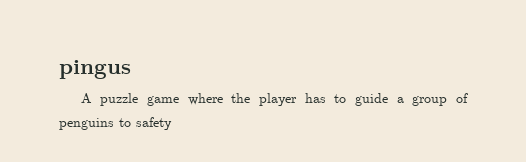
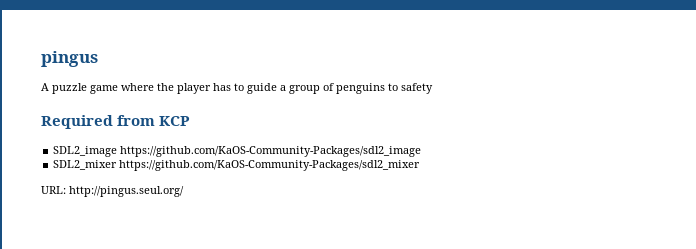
+ Required from KCP
+ SDL2_image https://github.com/KaOS-Community-Packages/sdl2_image
+ SDL2_mixer https://github.com/KaOS-Community-Packages/sdl2_mixer
+ URL: http://pingus.seul.org/

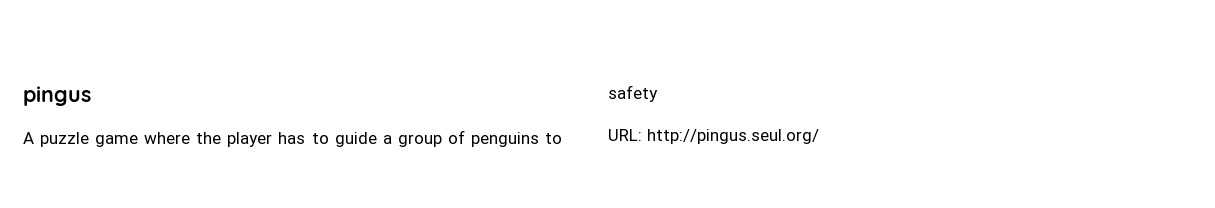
- Required from KCP
- SDL2_image https://github.com/KaOS-Community-Packages/sdl2_image
- SDL2_mixer https://github.com/KaOS-Community-Packages/sdl2_mixer

